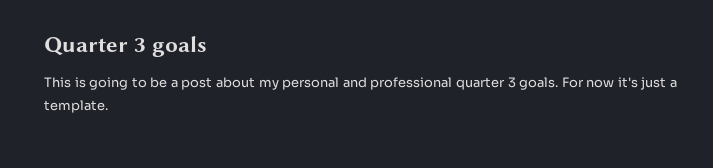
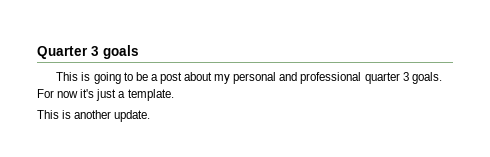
+ This is another update.

